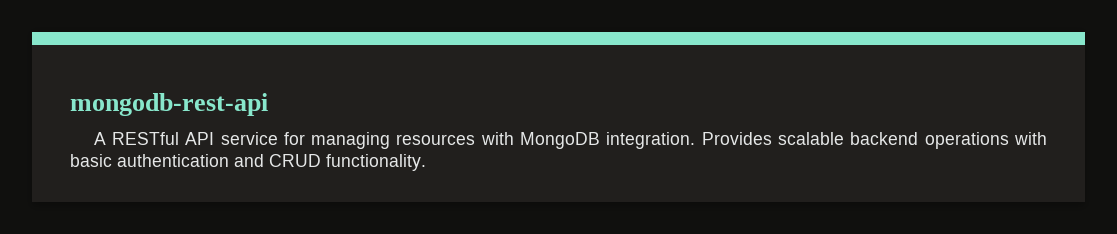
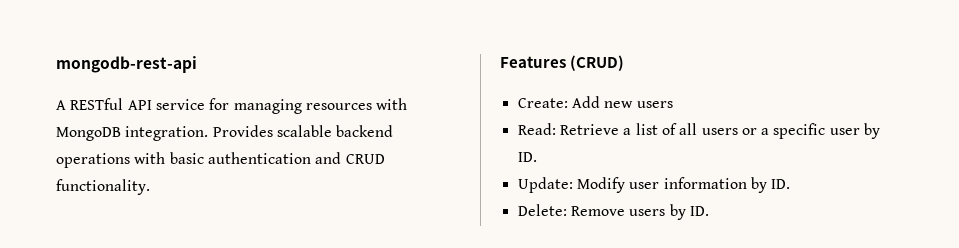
+ Features (CRUD)
+ Create: Add new users
+ Read: Retrieve a list of all users or a specific user by ID.
+ Update: Modify user information by ID.
+ Delete: Remove users by ID.

